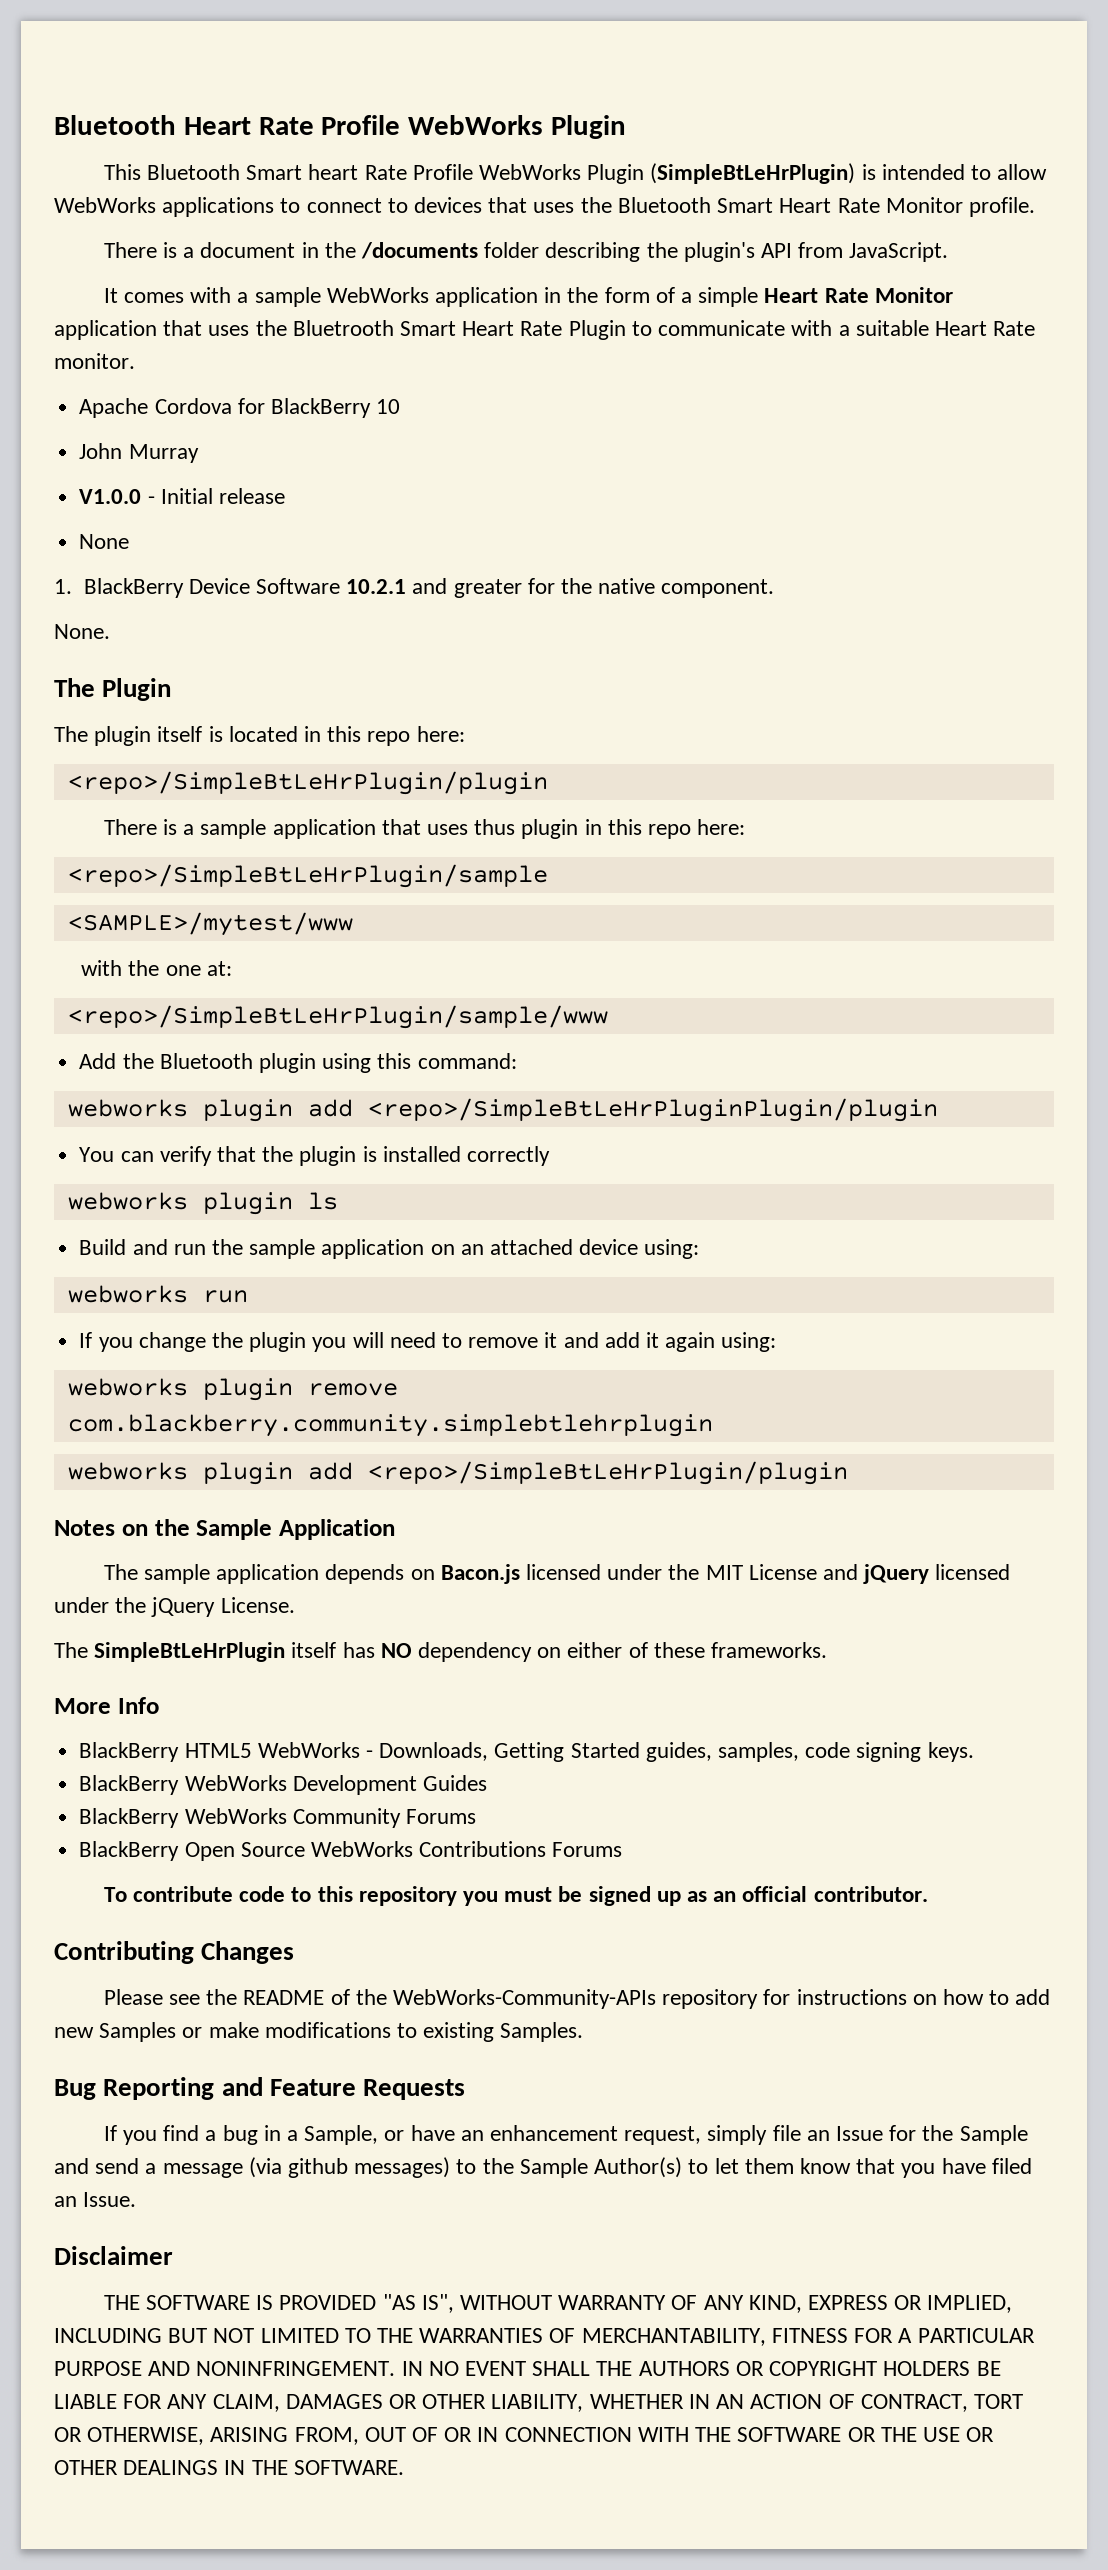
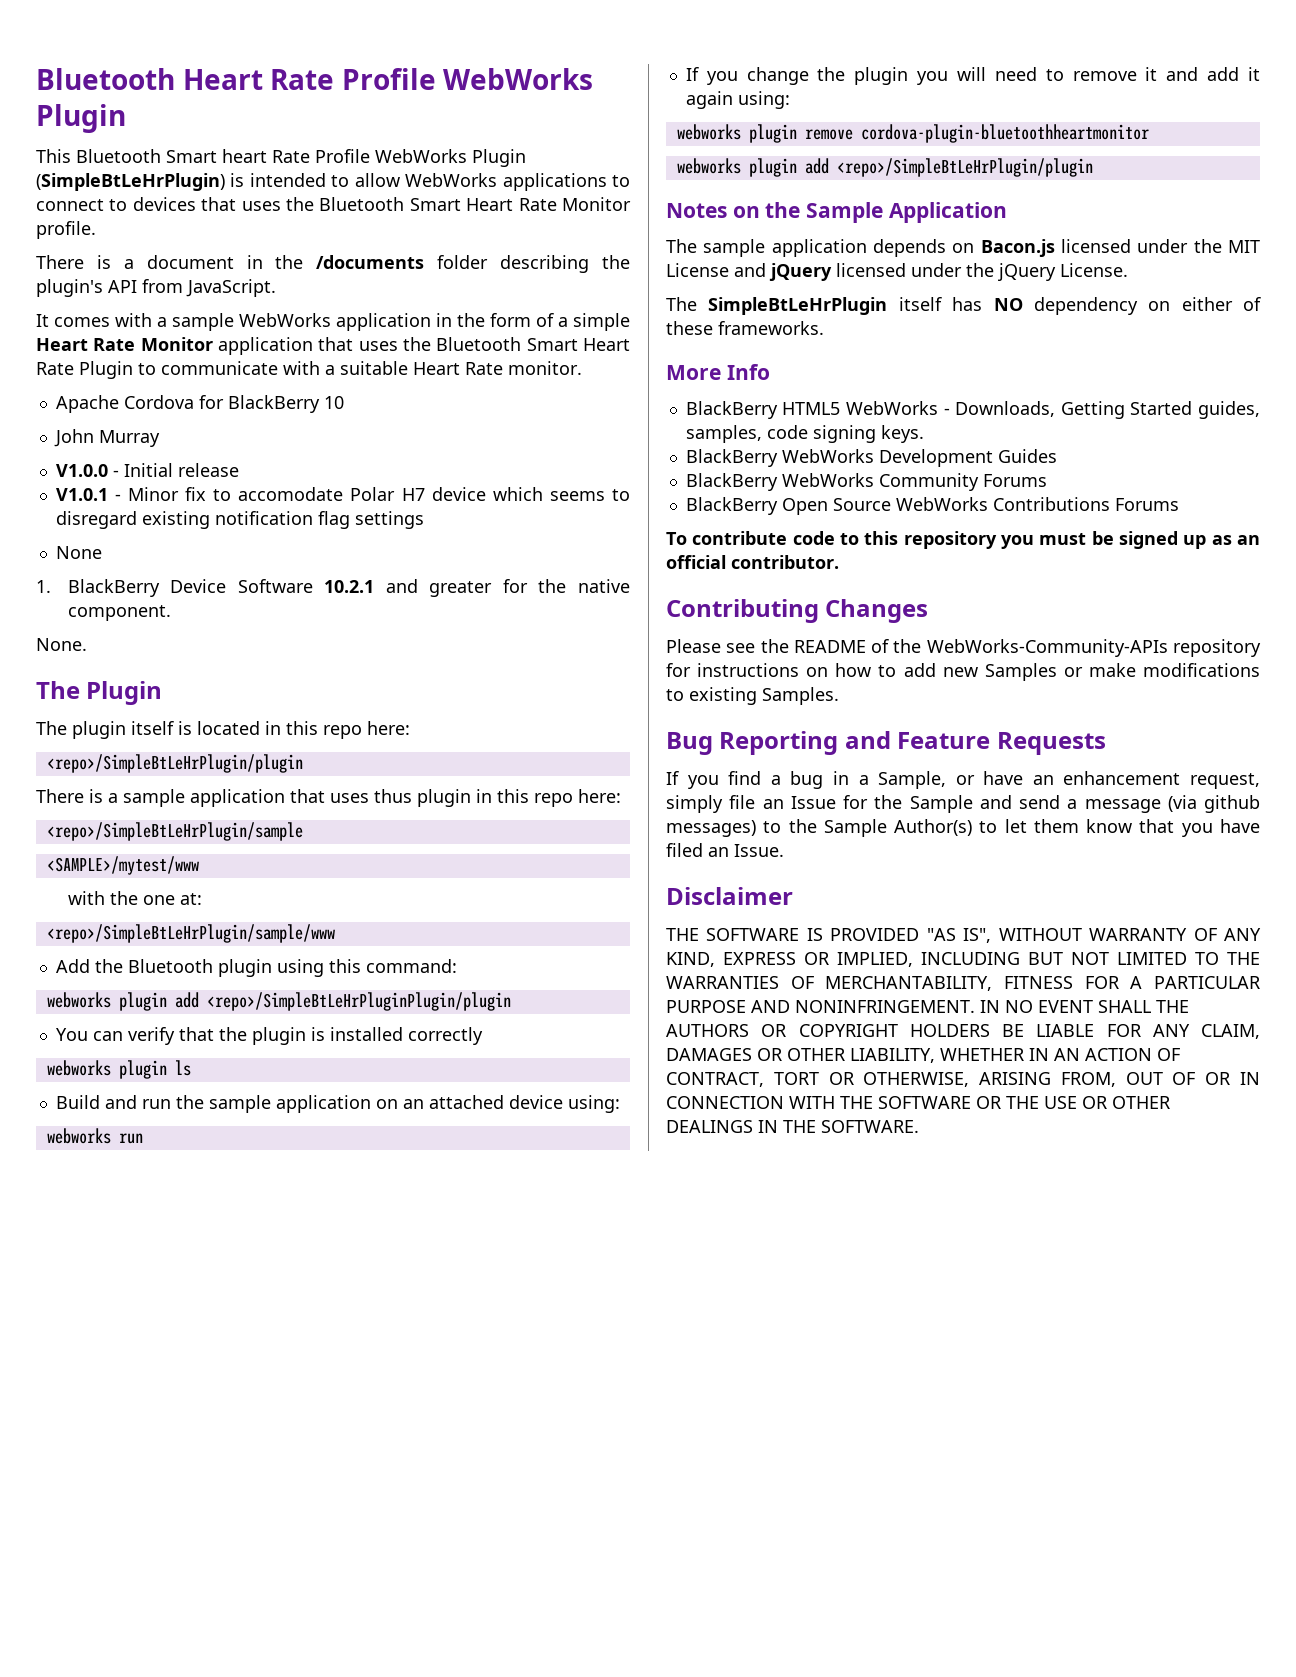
- It comes with a sample WebWorks application in the form of a simple Heart Rate Monitor application that uses the Bluetrooth Smart Heart Rate Plugin to communicate with a suitable Heart Rate monitor.
+ It comes with a sample WebWorks application in the form of a simple Heart Rate Monitor application that uses the Bluetooth Smart Heart Rate Plugin to communicate with a suitable Heart Rate monitor.
+ V1.0.1 - Minor fix to accomodate Polar H7 device which seems to disregard existing notification flag settings
- webworks plugin remove com.blackberry.community.simplebtlehrplugin
+ webworks plugin remove cordova-plugin-bluetoothheartmonitor

